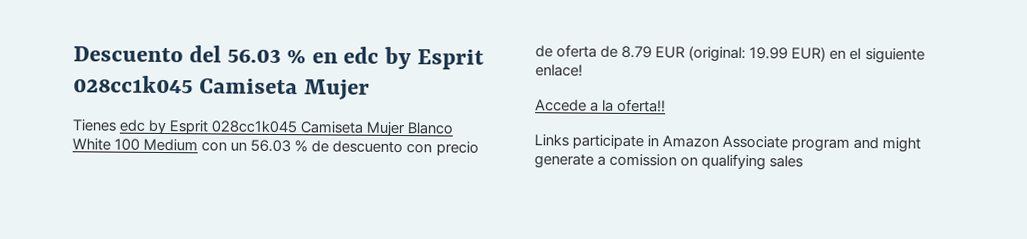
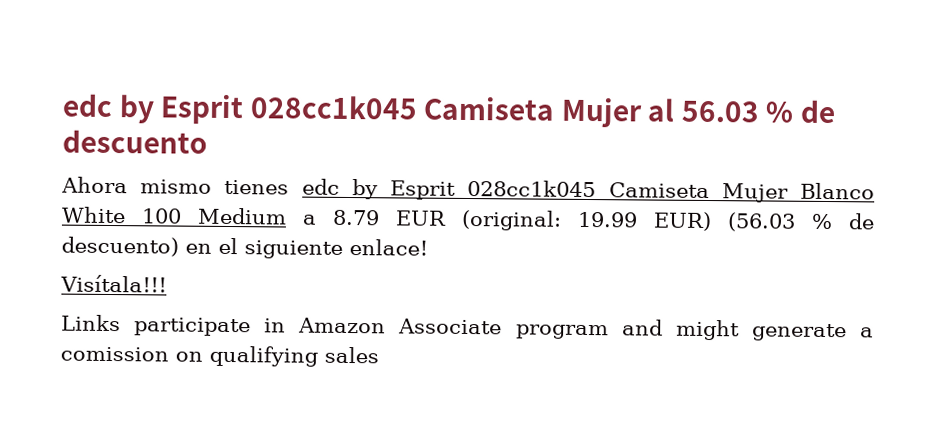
- Descuento del 56.03 % en edc by Esprit 028cc1k045 Camiseta Mujer
- Tienes edc by Esprit 028cc1k045 Camiseta Mujer Blanco White 100 Medium con un 56.03 % de descuento con precio de oferta de 8.79 EUR (original: 19.99 EUR) en el siguiente enlace!
+ edc by Esprit 028cc1k045 Camiseta Mujer al 56.03 % de descuento
+ Ahora mismo tienes edc by Esprit 028cc1k045 Camiseta Mujer Blanco White 100 Medium a 8.79 EUR (original: 19.99 EUR) (56.03 % de descuento) en el siguiente enlace!
- Accede a la oferta!!
+ Visítala!!!

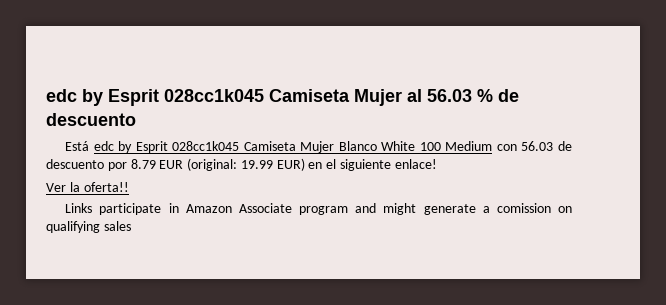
- Ahora mismo tienes edc by Esprit 028cc1k045 Camiseta Mujer Blanco White 100 Medium a 8.79 EUR (original: 19.99 EUR) (56.03 % de descuento) en el siguiente enlace!
+ Está edc by Esprit 028cc1k045 Camiseta Mujer Blanco White 100 Medium con 56.03 de descuento por 8.79 EUR (original: 19.99 EUR) en el siguiente enlace!
- Visítala!!!
+ Ver la oferta!!

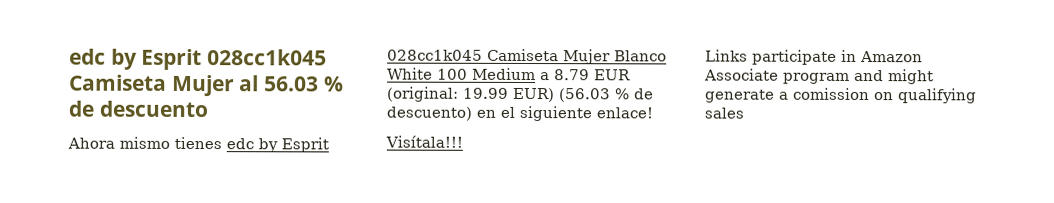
- Está edc by Esprit 028cc1k045 Camiseta Mujer Blanco White 100 Medium con 56.03 de descuento por 8.79 EUR (original: 19.99 EUR) en el siguiente enlace!
+ Ahora mismo tienes edc by Esprit 028cc1k045 Camiseta Mujer Blanco White 100 Medium a 8.79 EUR (original: 19.99 EUR) (56.03 % de descuento) en el siguiente enlace!
- Ver la oferta!!
+ Visítala!!!

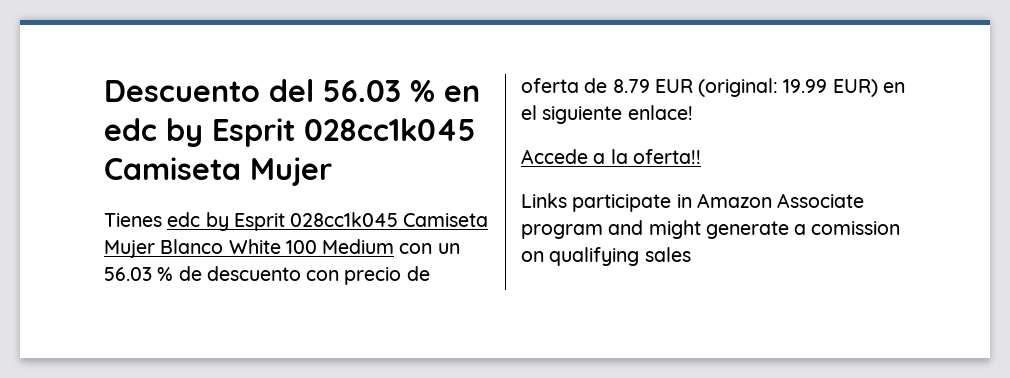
- edc by Esprit 028cc1k045 Camiseta Mujer al 56.03 % de descuento
- Ahora mismo tienes edc by Esprit 028cc1k045 Camiseta Mujer Blanco White 100 Medium a 8.79 EUR (original: 19.99 EUR) (56.03 % de descuento) en el siguiente enlace!
+ Descuento del 56.03 % en edc by Esprit 028cc1k045 Camiseta Mujer
+ Tienes edc by Esprit 028cc1k045 Camiseta Mujer Blanco White 100 Medium con un 56.03 % de descuento con precio de oferta de 8.79 EUR (original: 19.99 EUR) en el siguiente enlace!
- Visítala!!!
+ Accede a la oferta!!

